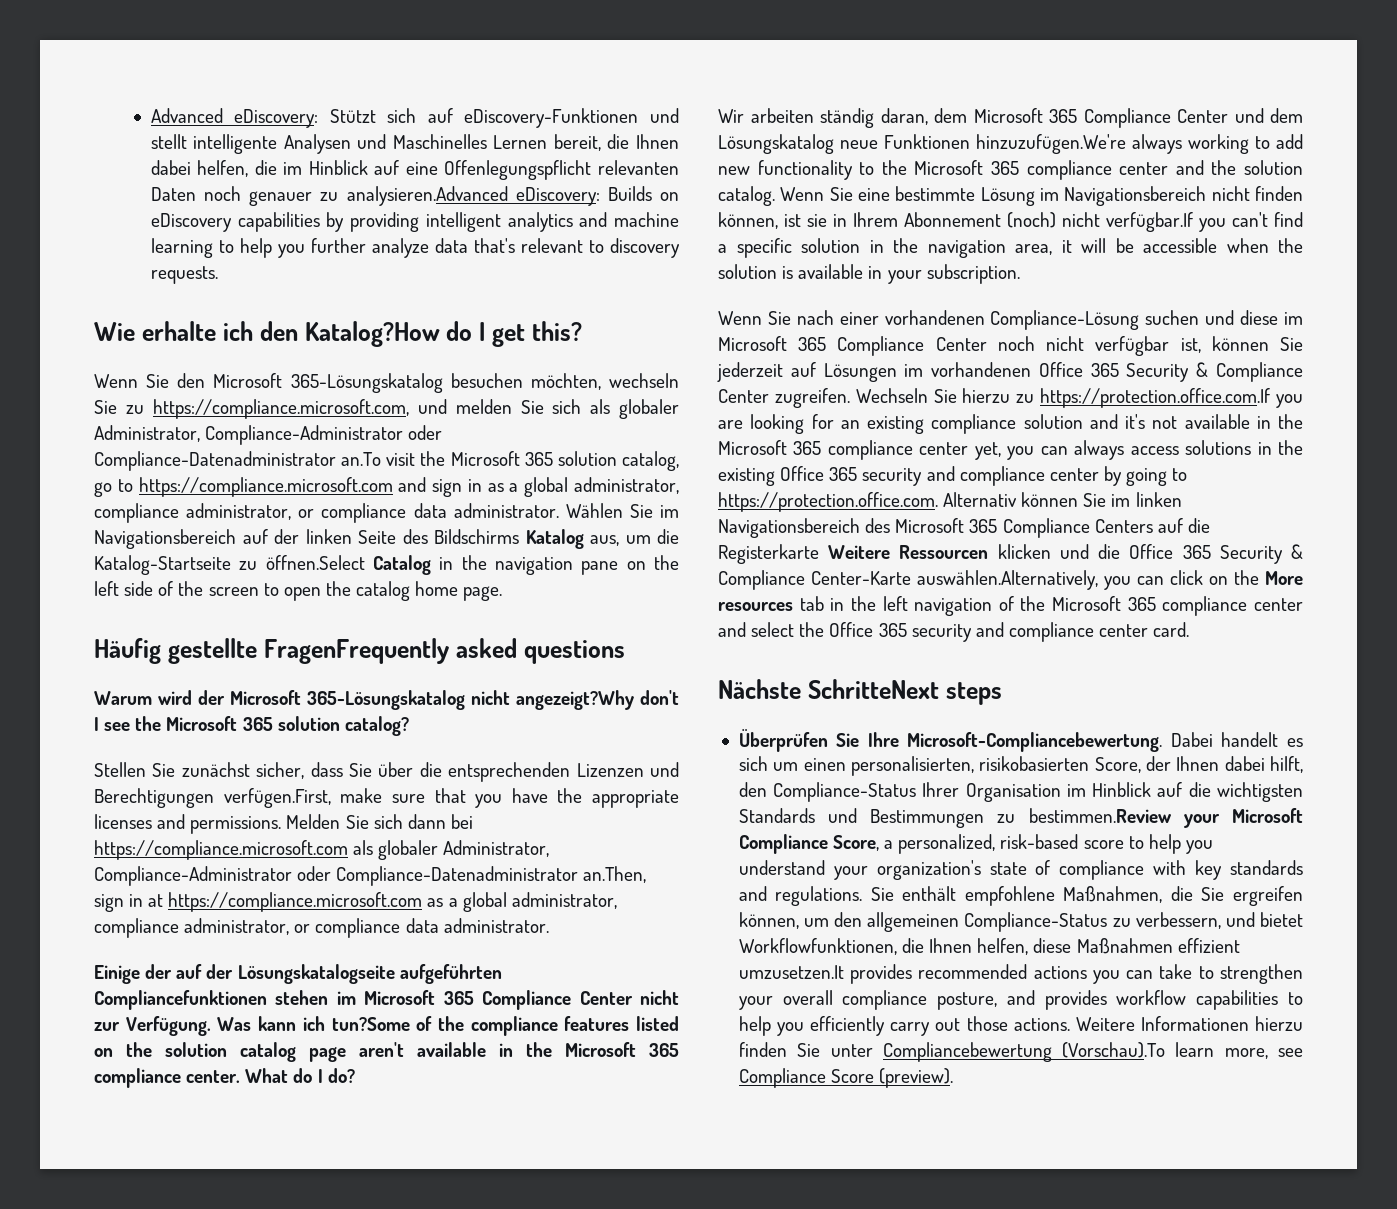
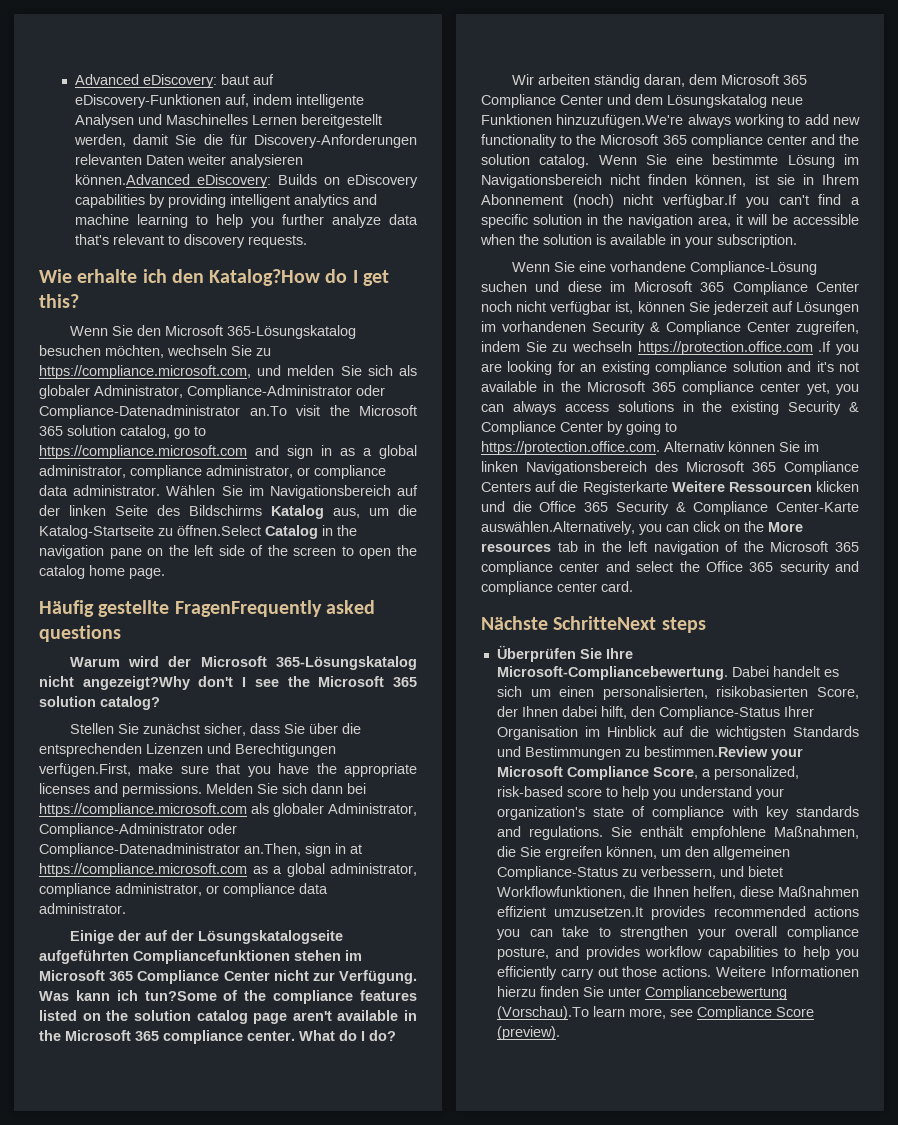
- Advanced eDiscovery: Stützt sich auf eDiscovery-Funktionen und stellt intelligente Analysen und Maschinelles Lernen bereit, die Ihnen dabei helfen, die im Hinblick auf eine Offenlegungspflicht relevanten Daten noch genauer zu analysieren.Advanced eDiscovery: Builds on eDiscovery capabilities by providing intelligent analytics and machine learning to help you further analyze data that's relevant to discovery requests.
+ Advanced eDiscovery: baut auf eDiscovery-Funktionen auf, indem intelligente Analysen und Maschinelles Lernen bereitgestellt werden, damit Sie die für Discovery-Anforderungen relevanten Daten weiter analysieren können.Advanced eDiscovery: Builds on eDiscovery capabilities by providing intelligent analytics and machine learning to help you further analyze data that's relevant to discovery requests.
- Wenn Sie nach einer vorhandenen Compliance-Lösung suchen und diese im Microsoft 365 Compliance Center noch nicht verfügbar ist, können Sie jederzeit auf Lösungen im vorhandenen Office 365 Security & Compliance Center zugreifen. Wechseln Sie hierzu zu https://protection.office.com.If you are looking for an existing compliance solution and it's not available in the Microsoft 365 compliance center yet, you can always access solutions in the existing Office 365 security and compliance center by going to https://protection.office.com. Alternativ können Sie im linken Navigationsbereich des Microsoft 365 Compliance Centers auf die Registerkarte Weitere Ressourcen klicken und die Office 365 Security & Compliance Center-Karte auswählen.Alternatively, you can click on the More resources tab in the left navigation of the Microsoft 365 compliance center and select the Office 365 security and compliance center card.
+ Wenn Sie eine vorhandene Compliance-Lösung suchen und diese im Microsoft 365 Compliance Center noch nicht verfügbar ist, können Sie jederzeit auf Lösungen im vorhandenen Security & Compliance Center zugreifen, indem Sie zu wechseln https://protection.office.com .If you are looking for an existing compliance solution and it's not available in the Microsoft 365 compliance center yet, you can always access solutions in the existing Security & Compliance Center by going to https://protection.office.com. Alternativ können Sie im linken Navigationsbereich des Microsoft 365 Compliance Centers auf die Registerkarte Weitere Ressourcen klicken und die Office 365 Security & Compliance Center-Karte auswählen.Alternatively, you can click on the More resources tab in the left navigation of the Microsoft 365 compliance center and select the Office 365 security and compliance center card.

